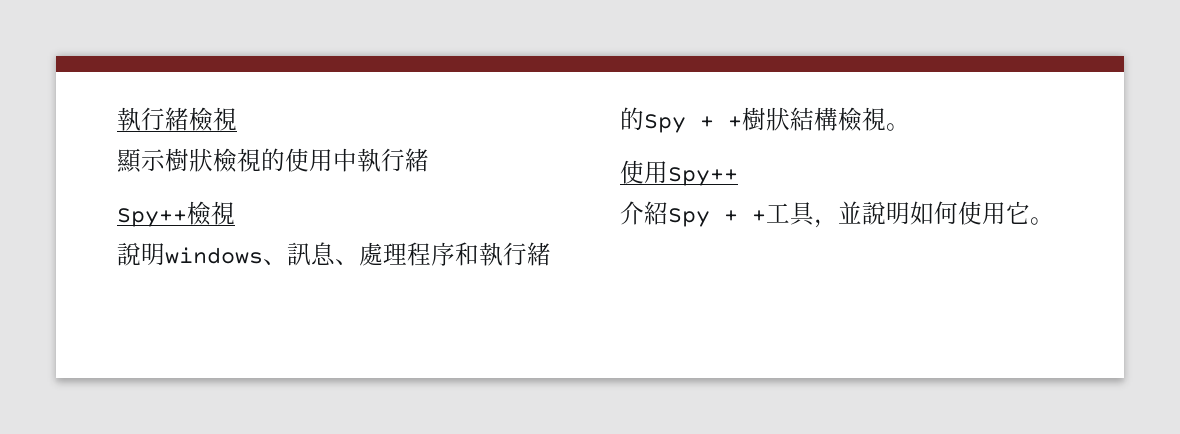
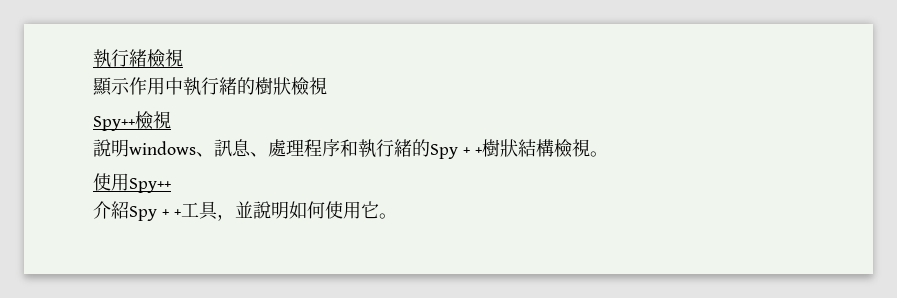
- 顯示樹狀檢視的使用中執行緒
+ 顯示作用中執行緒的樹狀檢視

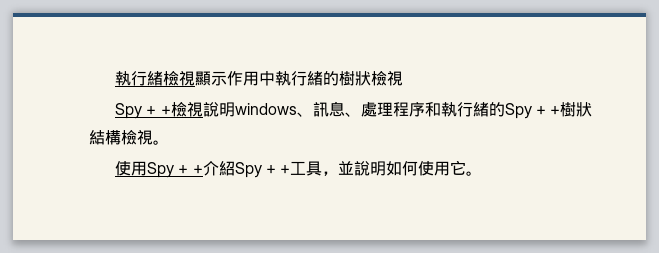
- 執行緒檢視
- 顯示作用中執行緒的樹狀檢視
+ 執行緒檢視顯示作用中執行緒的樹狀檢視
- Spy++檢視
- 說明windows、訊息、處理程序和執行緒的Spy + +樹狀結構檢視。
+ Spy + +檢視說明windows、訊息、處理程序和執行緒的Spy + +樹狀結構檢視。
- 使用Spy++
- 介紹Spy + +工具，並說明如何使用它。
+ 使用Spy + +介紹Spy + +工具，並說明如何使用它。

